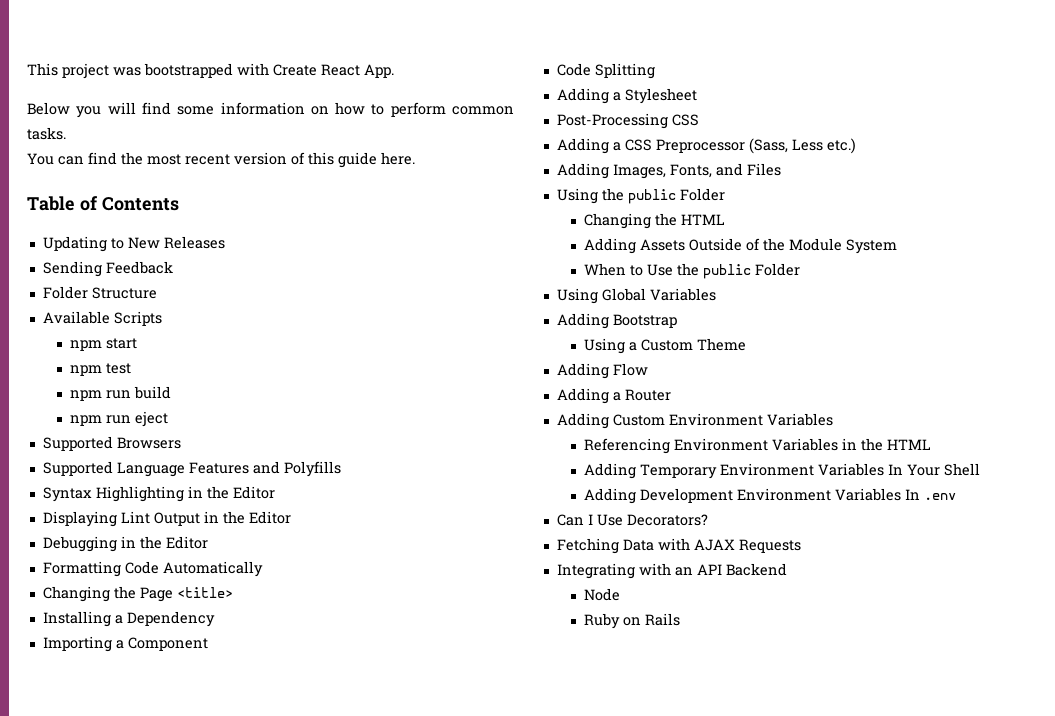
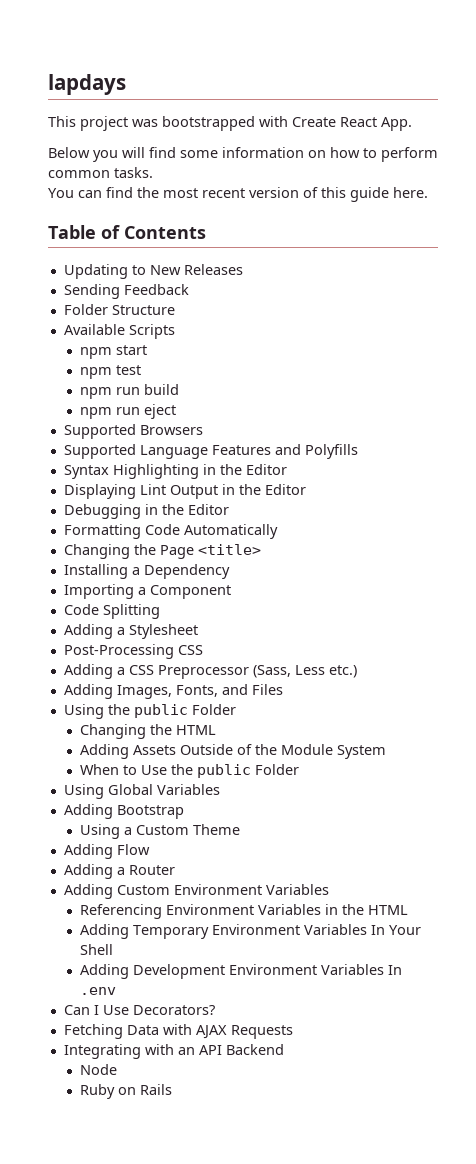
+ lapdays

